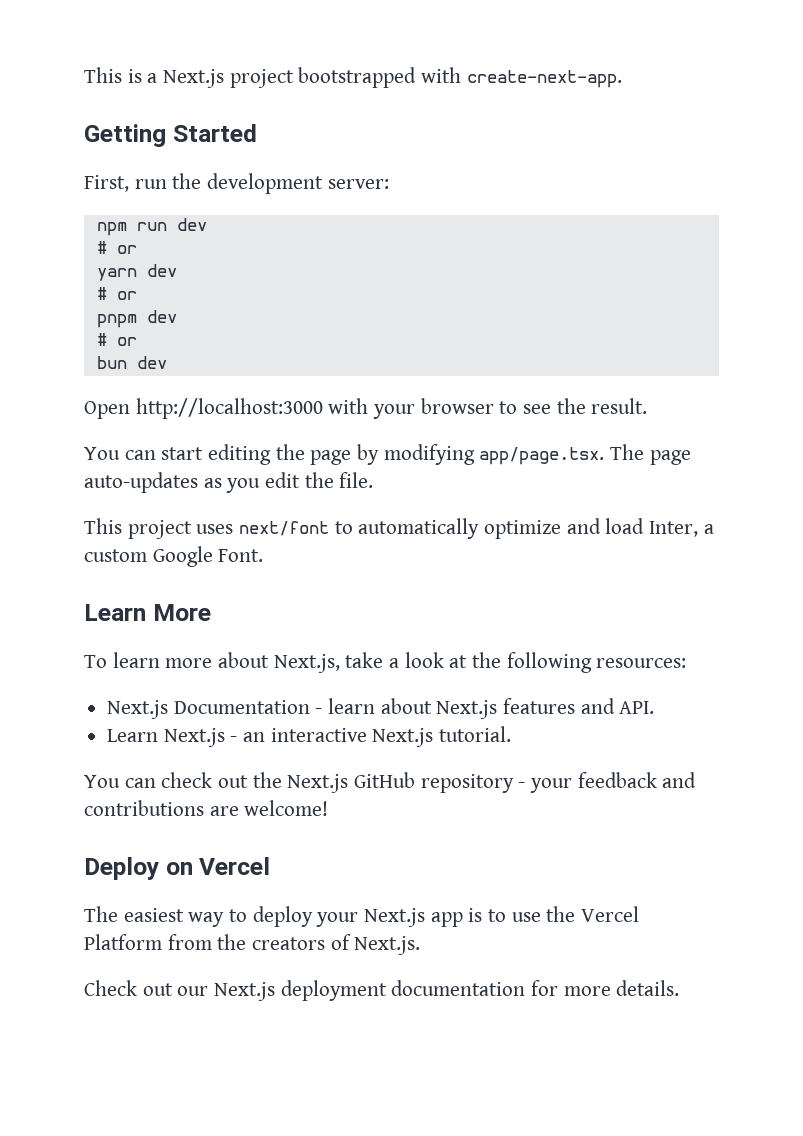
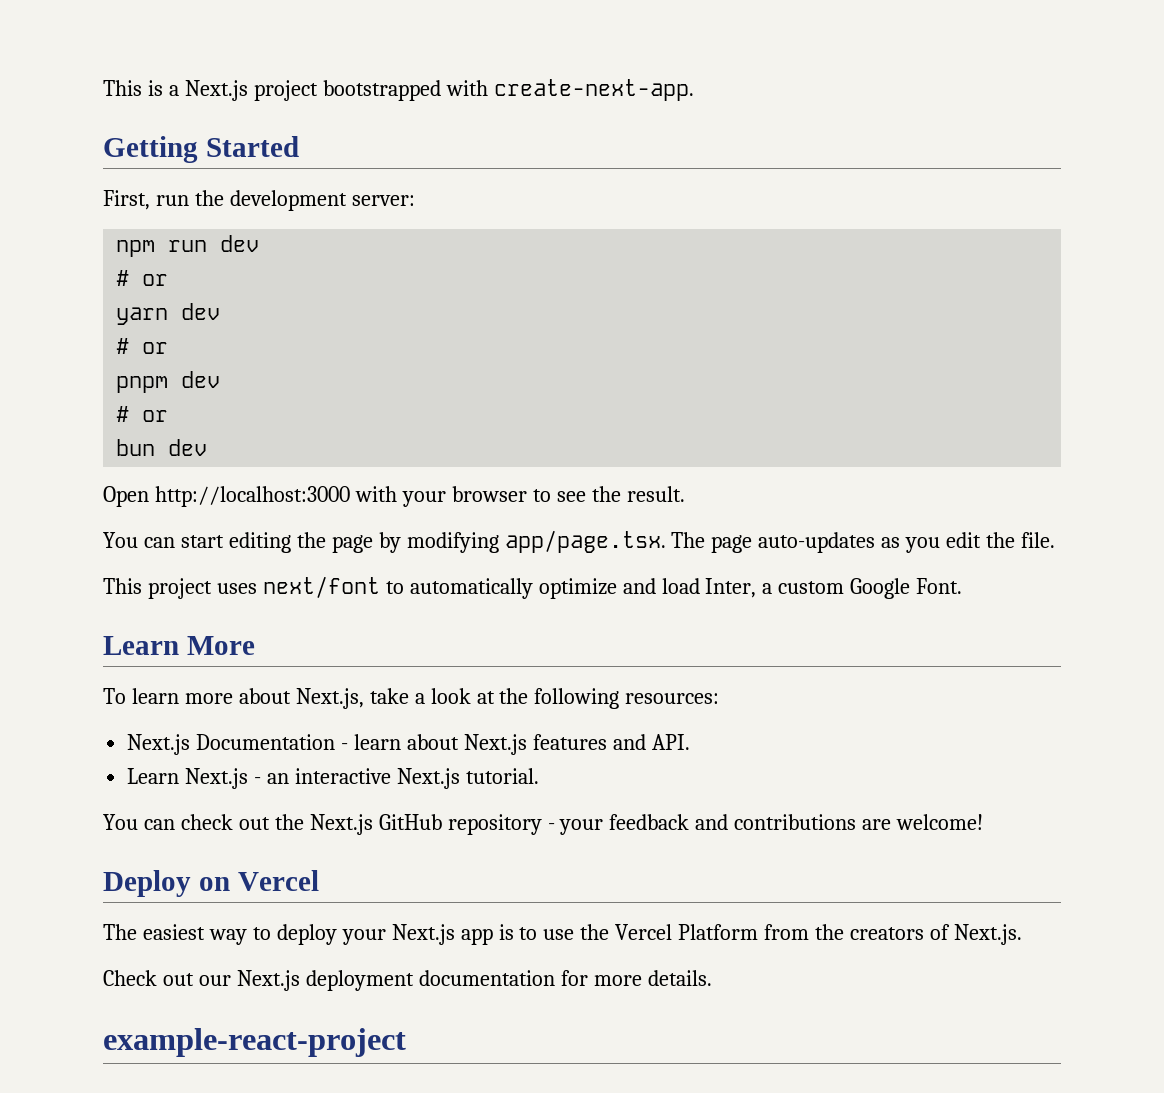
+ example-react-project

